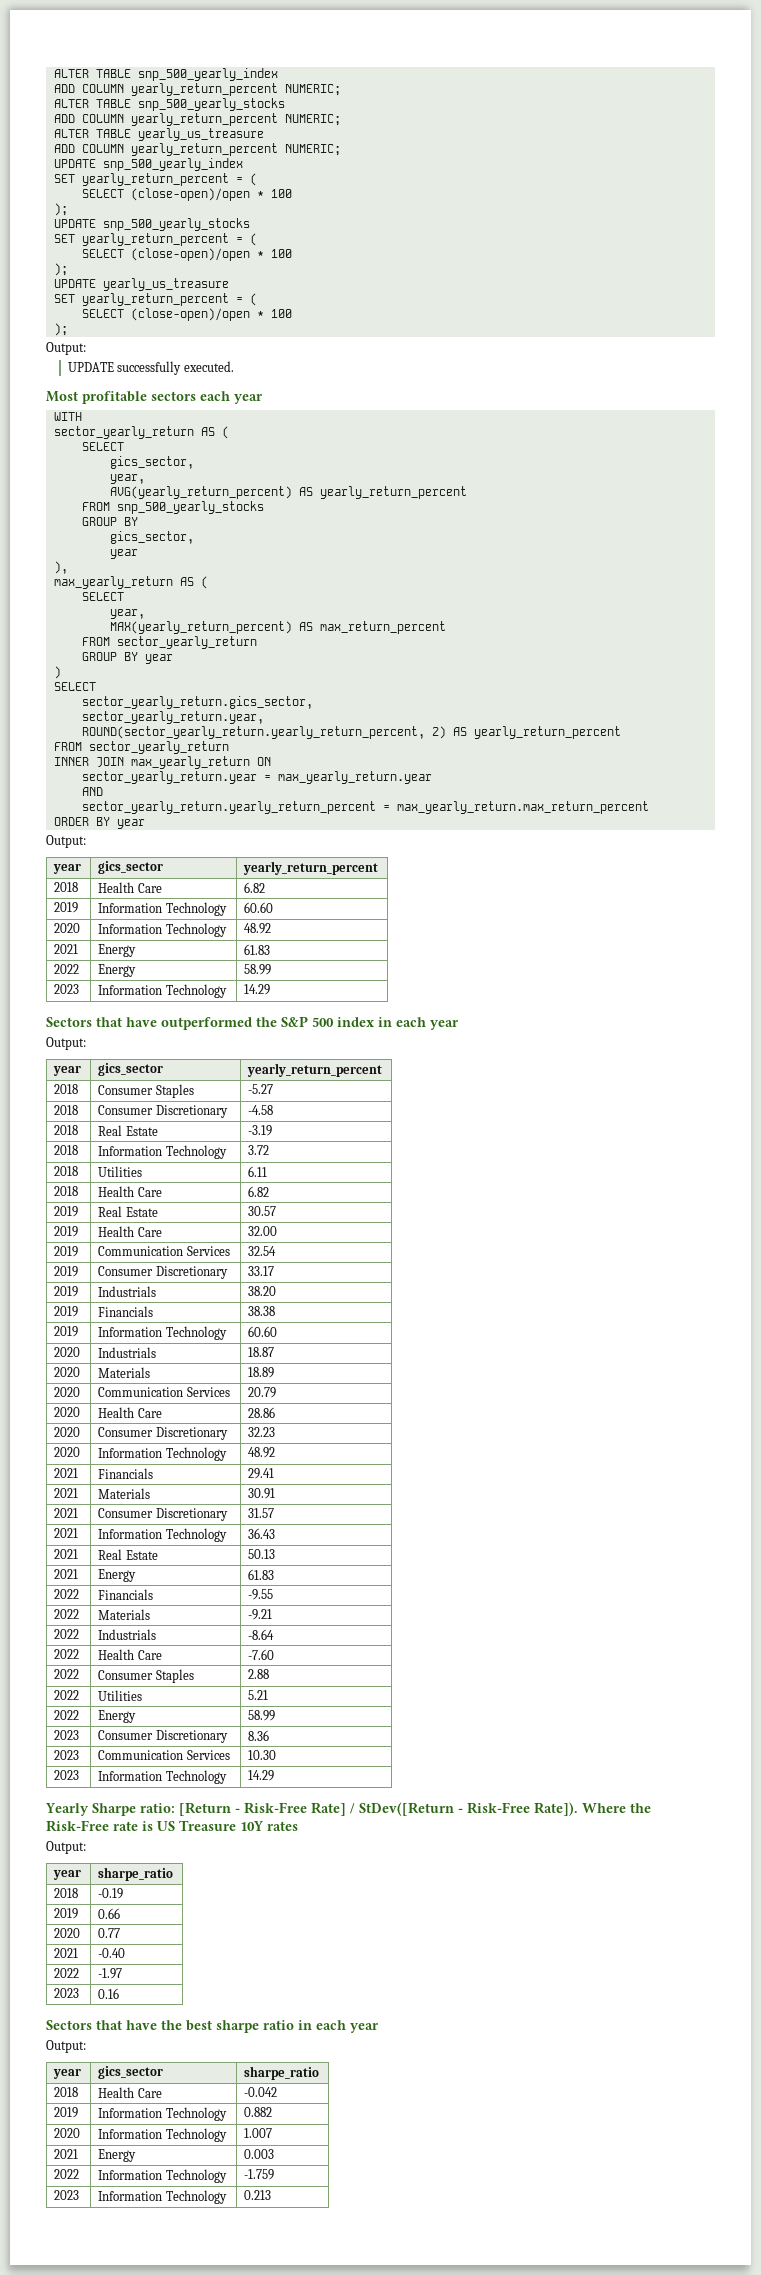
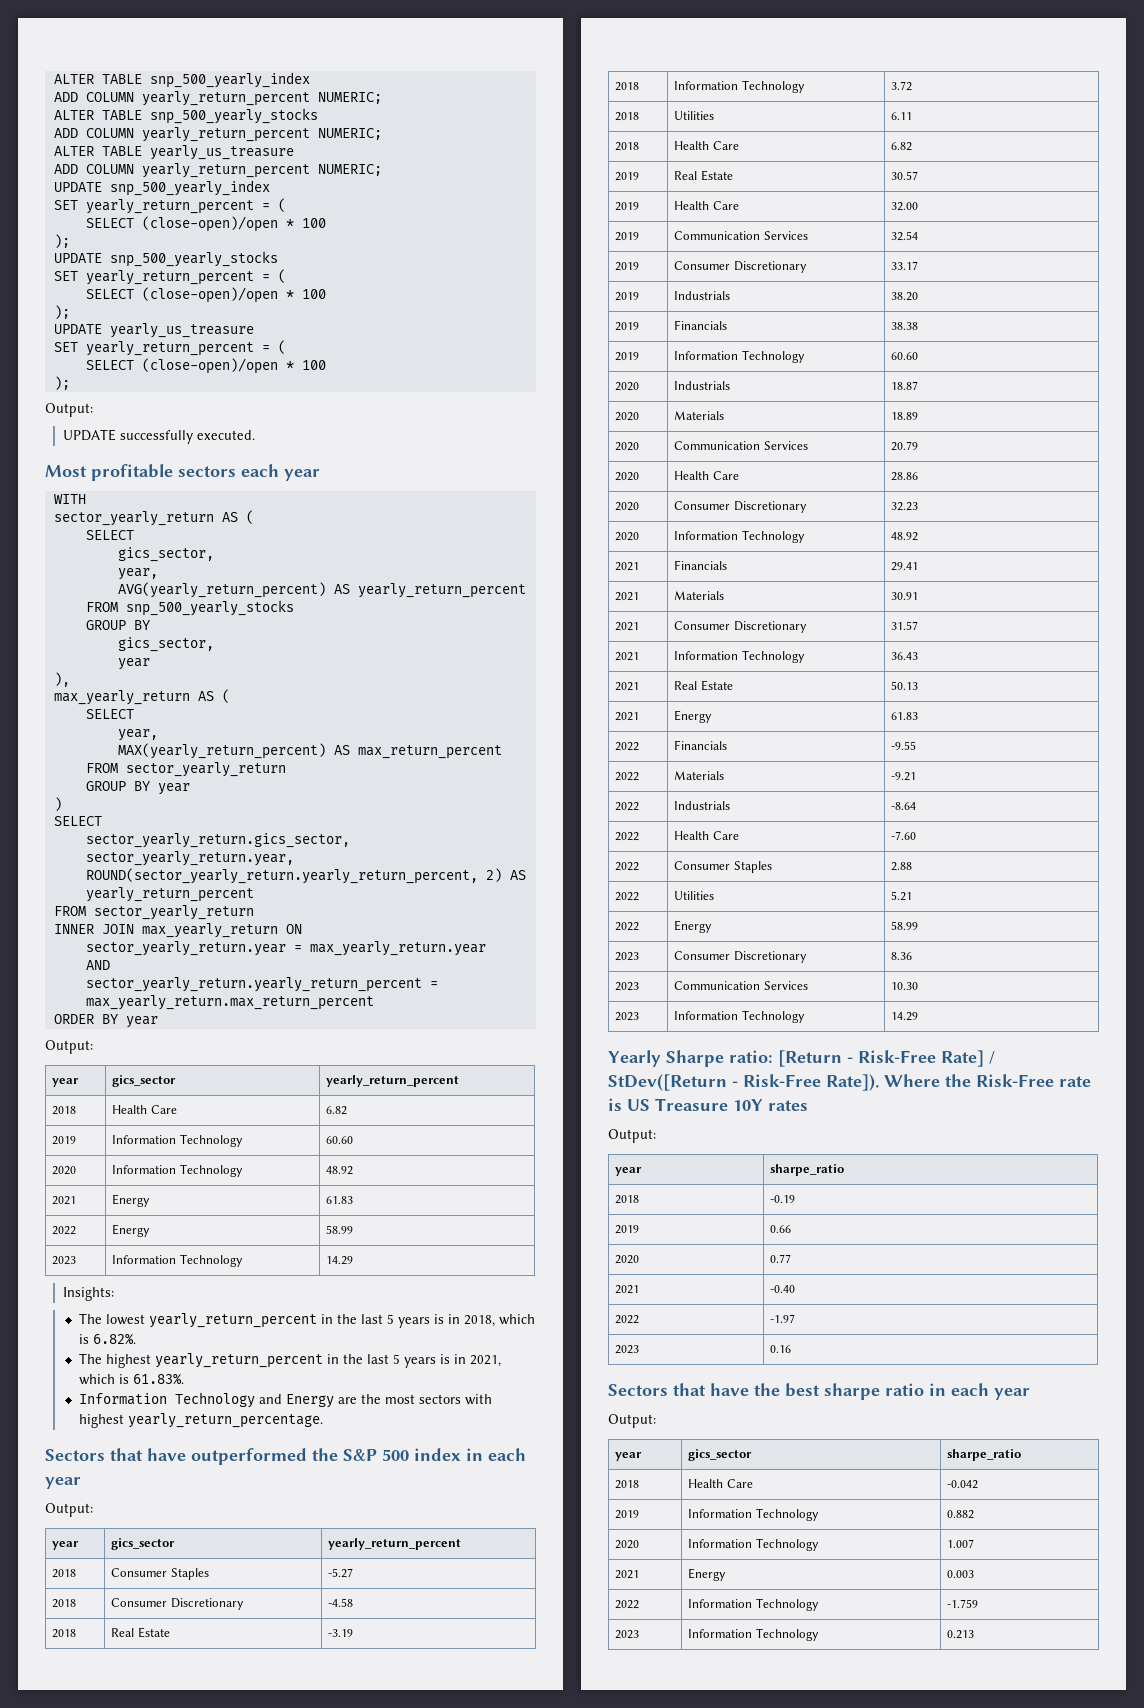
+ Insights:
+ The lowest yearly_return_percent in the last 5 years is in 2018, which is 6.82%.
+ The highest yearly_return_percent in the last 5 years is in 2021, which is 61.83%.
+ Information Technology and Energy are the most sectors with highest yearly_return_percentage.

